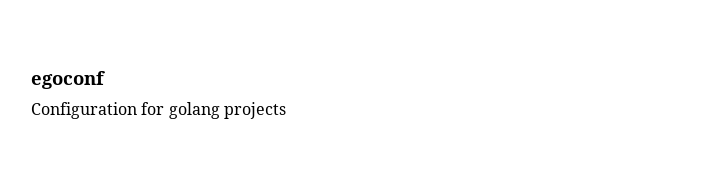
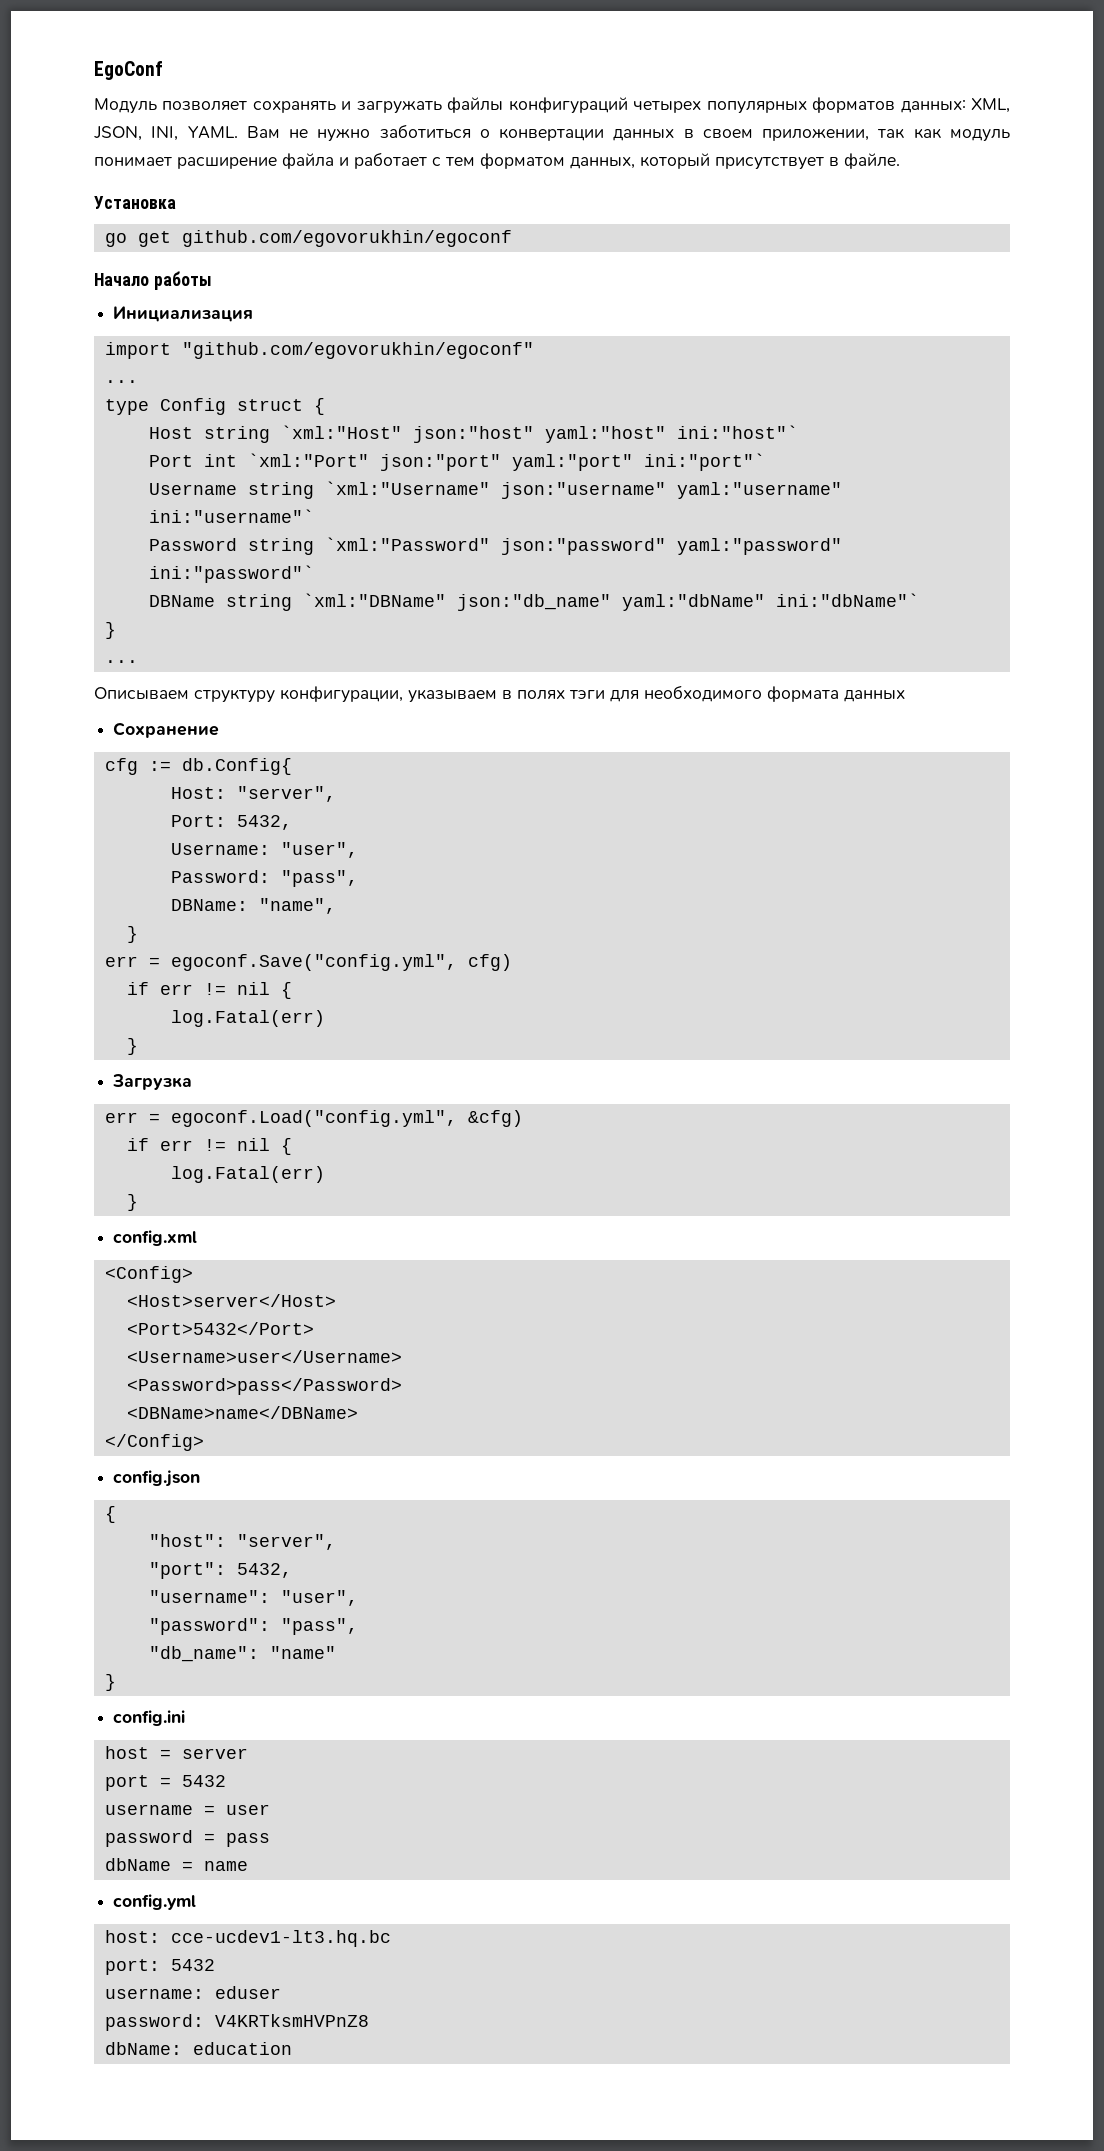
- egoconf
- Configuration for golang projects
+ EgoConf
+ Модуль позволяет сохранять и загружать файлы конфигураций четырех популярных форматов данных: XML, JSON, INI, YAML. Вам не нужно заботиться о конвертации данных в своем приложении, так как модуль понимает расширение файла и работает с тем форматом данных, который присутствует в файле.
+ Установка
+ go get github.com/egovorukhin/egoconf
+ Начало работы
+ Инициализация
+ import "github.com/egovorukhin/egoconf"
+ ...
+ type Config struct {
+ Host string `xml:"Host" json:"host" yaml:"host" ini:"host"`
+ Port int `xml:"Port" json:"port" yaml:"port" ini:"port"`
+ Username string `xml:"Username" json:"username" yaml:"username" ini:"username"`
+ Password string `xml:"Password" json:"password" yaml:"password" ini:"password"`
+ DBName string `xml:"DBName" json:"db_name" yaml:"dbName" ini:"dbName"`
+ }
+ ...
+ Описываем структуру конфигурации, указываем в полях тэги для необходимого формата данных
+ Сохранение
+ cfg := db.Config{
+ Host: "server",
+ Port: 5432,
+ Username: "user",
+ Password: "pass",
+ DBName: "name",
+ }
+ err = egoconf.Save("config.yml", cfg)
+ if err != nil {
+ log.Fatal(err)
+ }
+ Загрузка
+ err = egoconf.Load("config.yml", &cfg)
+ if err != nil {
+ log.Fatal(err)
+ }
+ config.xml
+ <Config>
+ <Host>server</Host>
+ <Port>5432</Port>
+ <Username>user</Username>
+ <Password>pass</Password>
+ <DBName>name</DBName>
+ </Config>
+ config.json
+ {
+ "host": "server",
+ "port": 5432,
+ "username": "user",
+ "password": "pass",
+ "db_name": "name"
+ }
+ config.ini
+ host = server
+ port = 5432
+ username = user
+ password = pass
+ dbName = name
+ config.yml
+ host: cce-ucdev1-lt3.hq.bc
+ port: 5432
+ username: eduser
+ password: V4KRTksmHVPnZ8
+ dbName: education

